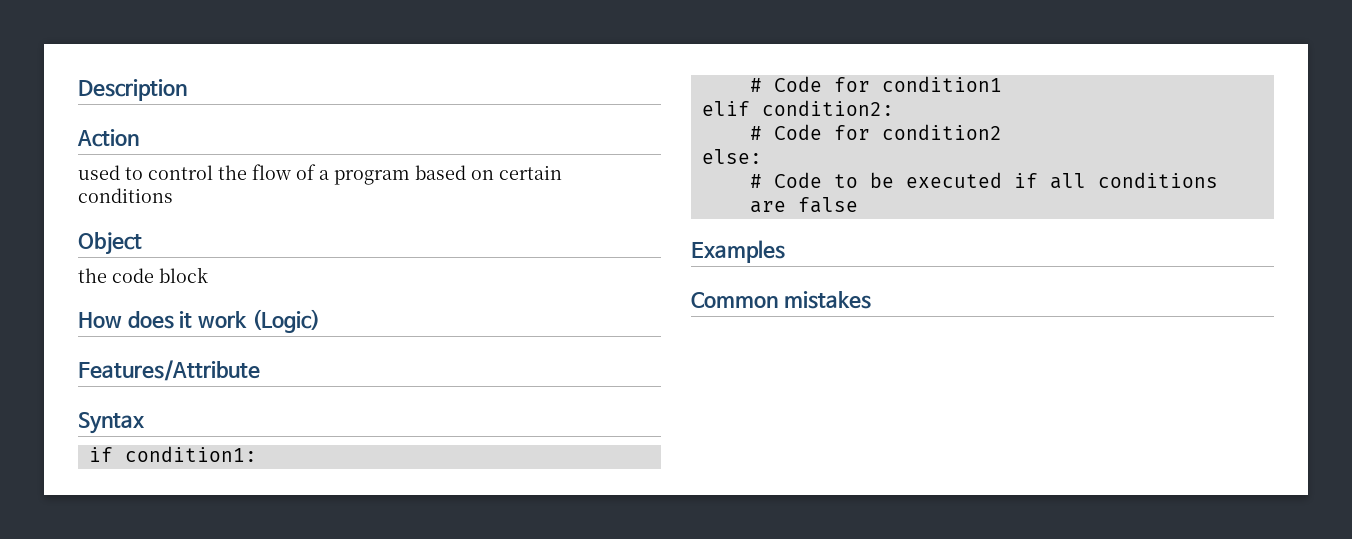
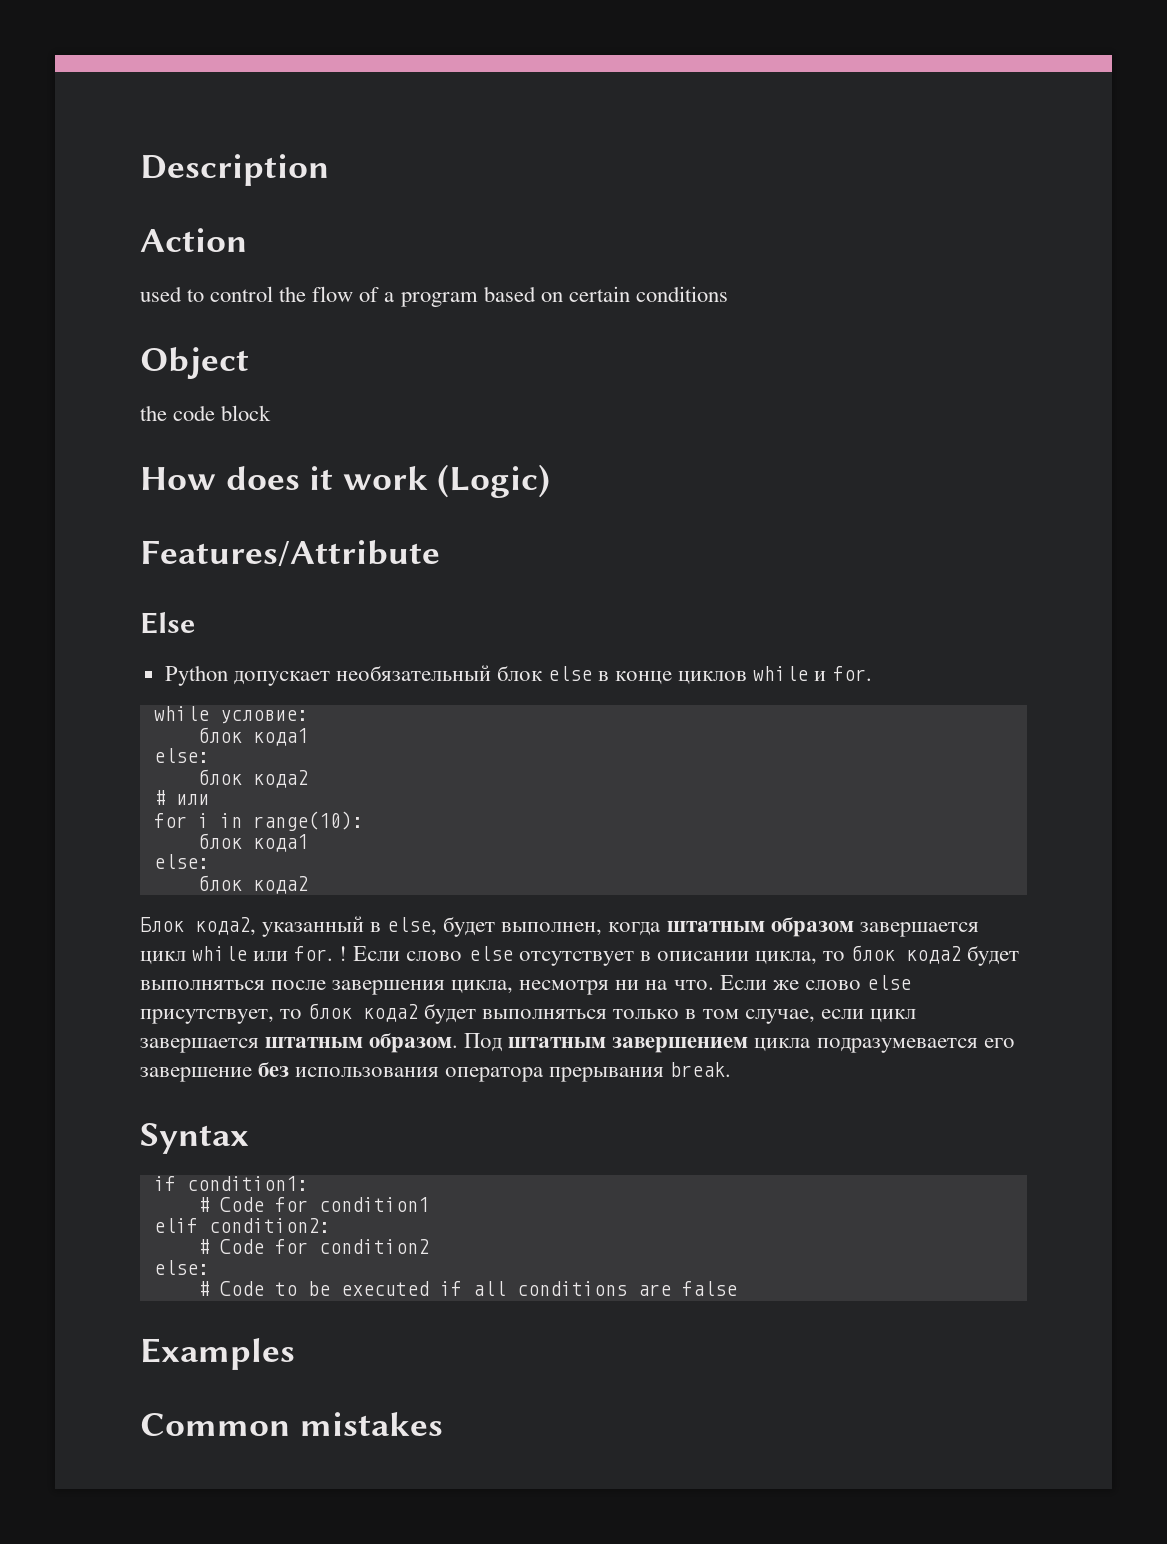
+ Else
+ Python допускает необязательный блок else в конце циклов while и for.
+ while условие:
+ блок кода1
+ else:
+ блок кода2
+ # или
+ for i in range(10):
+ блок кода1
+ else:
+ блок кода2
+ Блок кода2, указанный в else, будет выполнен, когда штатным образом завершается цикл while или for. ! Если слово else отсутствует в описании цикла, то блок кода2 будет выполняться после завершения цикла, несмотря ни на что. Если же слово else присутствует, то блок кода2 будет выполняться только в том случае, если цикл завершается штатным образом. Под штатным завершением цикла подразумевается его завершение без использования оператора прерывания break.

